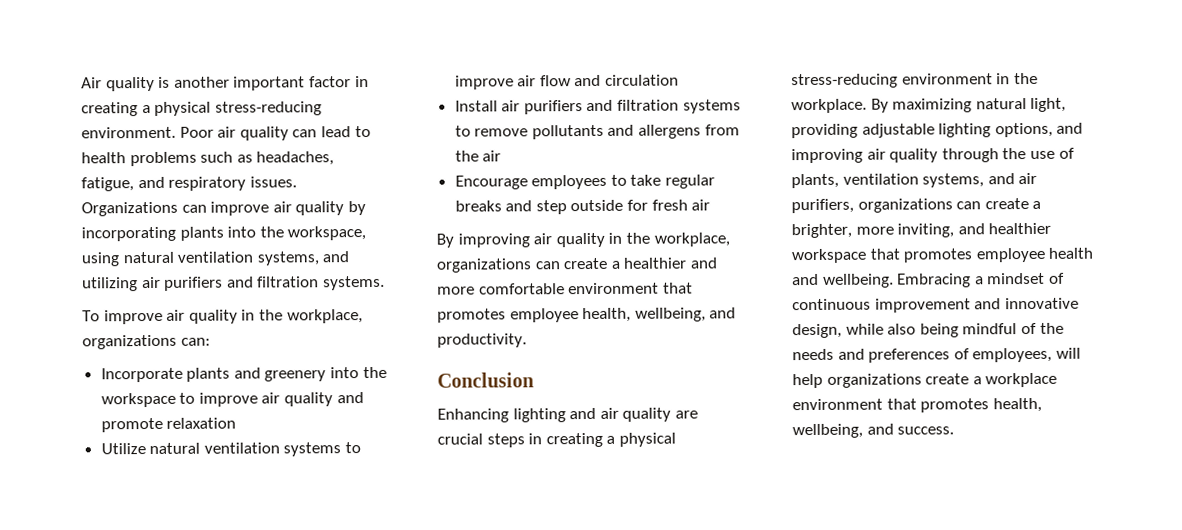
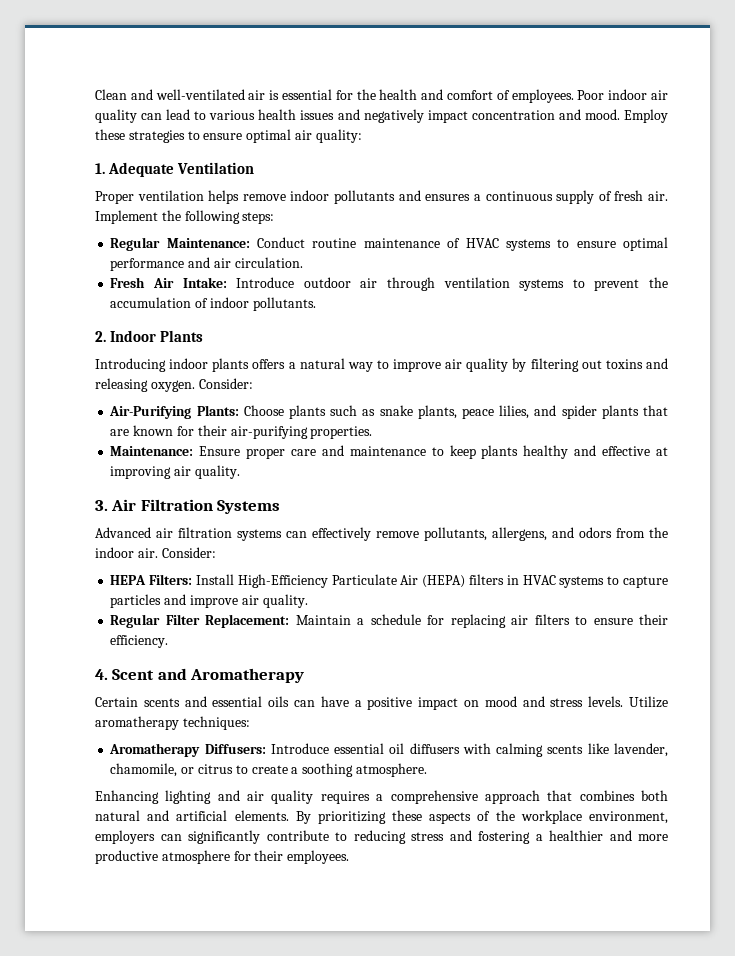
- Air quality is another important factor in creating a physical stress-reducing environment. Poor air quality can lead to health problems such as headaches, fatigue, and respiratory issues. Organizations can improve air quality by incorporating plants into the workspace, using natural ventilation systems, and utilizing air purifiers and filtration systems.
- To improve air quality in the workplace, organizations can:
- Incorporate plants and greenery into the workspace to improve air quality and promote relaxation
- Utilize natural ventilation systems to improve air flow and circulation
- Install air purifiers and filtration systems to remove pollutants and allergens from the air
- Encourage employees to take regular breaks and step outside for fresh air
- By improving air quality in the workplace, organizations can create a healthier and more comfortable environment that promotes employee health, wellbeing, and productivity.
- Conclusion
+ Clean and well-ventilated air is essential for the health and comfort of employees. Poor indoor air quality can lead to various health issues and negatively impact concentration and mood. Employ these strategies to ensure optimal air quality:
+ 1. Adequate Ventilation
+ Proper ventilation helps remove indoor pollutants and ensures a continuous supply of fresh air. Implement the following steps:
+ Regular Maintenance: Conduct routine maintenance of HVAC systems to ensure optimal performance and air circulation.
+ Fresh Air Intake: Introduce outdoor air through ventilation systems to prevent the accumulation of indoor pollutants.
+ 2. Indoor Plants
+ Introducing indoor plants offers a natural way to improve air quality by filtering out toxins and releasing oxygen. Consider:
+ Air-Purifying Plants: Choose plants such as snake plants, peace lilies, and spider plants that are known for their air-purifying properties.
+ Maintenance: Ensure proper care and maintenance to keep plants healthy and effective at improving air quality.
+ 3. Air Filtration Systems
+ Advanced air filtration systems can effectively remove pollutants, allergens, and odors from the indoor air. Consider:
+ HEPA Filters: Install High-Efficiency Particulate Air (HEPA) filters in HVAC systems to capture particles and improve air quality.
+ Regular Filter Replacement: Maintain a schedule for replacing air filters to ensure their efficiency.
+ 4. Scent and Aromatherapy
+ Certain scents and essential oils can have a positive impact on mood and stress levels. Utilize aromatherapy techniques:
+ Aromatherapy Diffusers: Introduce essential oil diffusers with calming scents like lavender, chamomile, or citrus to create a soothing atmosphere.
- Enhancing lighting and air quality are crucial steps in creating a physical stress-reducing environment in the workplace. By maximizing natural light, providing adjustable lighting options, and improving air quality through the use of plants, ventilation systems, and air purifiers, organizations can create a brighter, more inviting, and healthier workspace that promotes employee health and wellbeing. Embracing a mindset of continuous improvement and innovative design, while also being mindful of the needs and preferences of employees, will help organizations create a workplace environment that promotes health, wellbeing, and success.
+ Enhancing lighting and air quality requires a comprehensive approach that combines both natural and artificial elements. By prioritizing these aspects of the workplace environment, employers can significantly contribute to reducing stress and fostering a healthier and more productive atmosphere for their employees.

